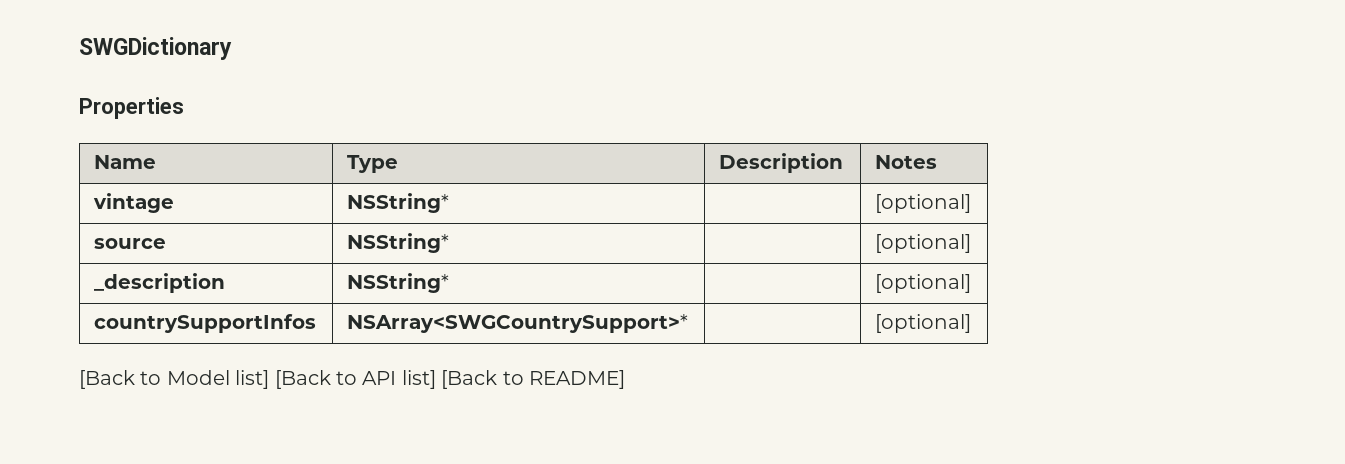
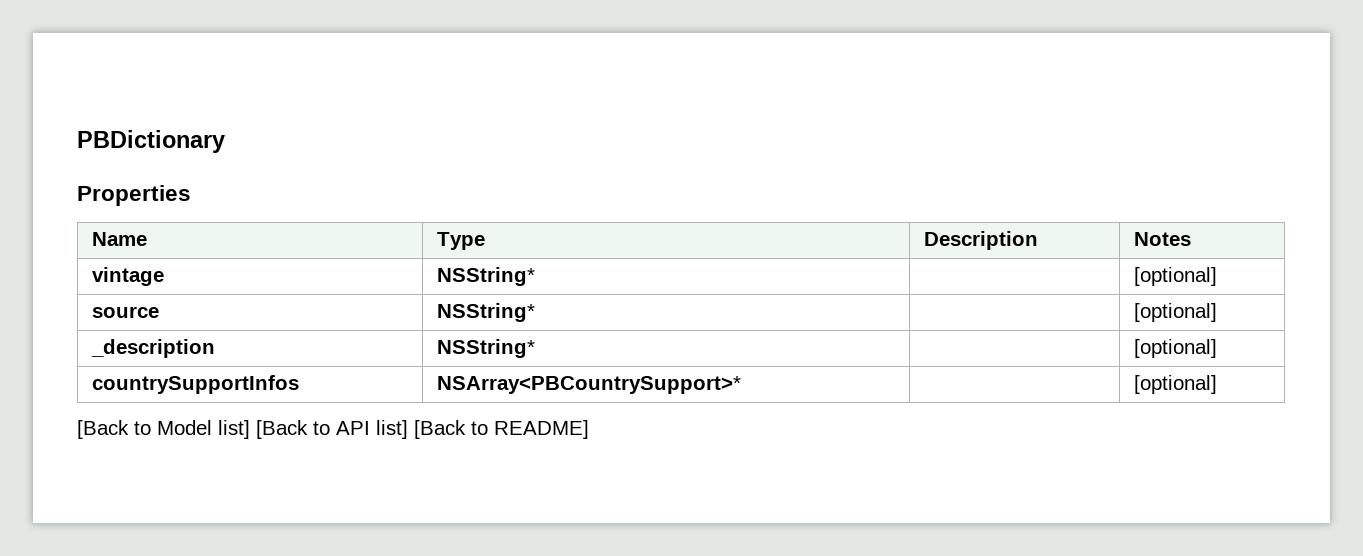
- SWGDictionary
+ PBDictionary
- countrySupportInfos | NSArray<SWGCountrySupport>* | | [optional]
+ countrySupportInfos | NSArray<PBCountrySupport>* | | [optional]

